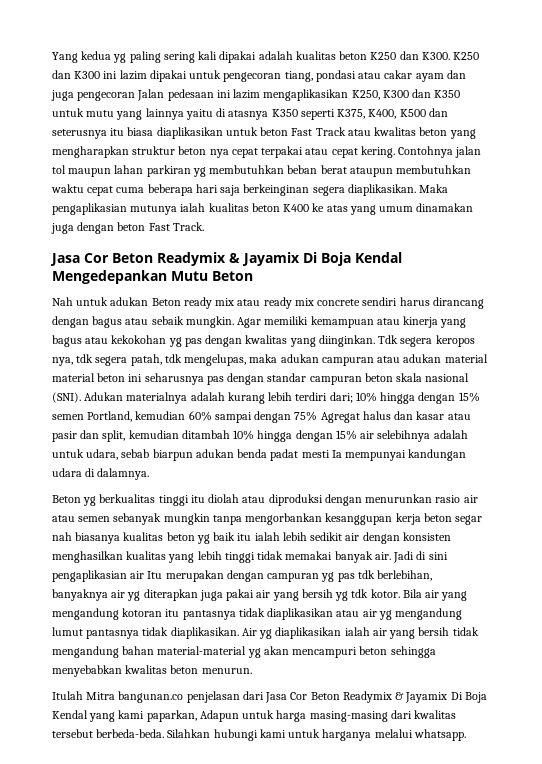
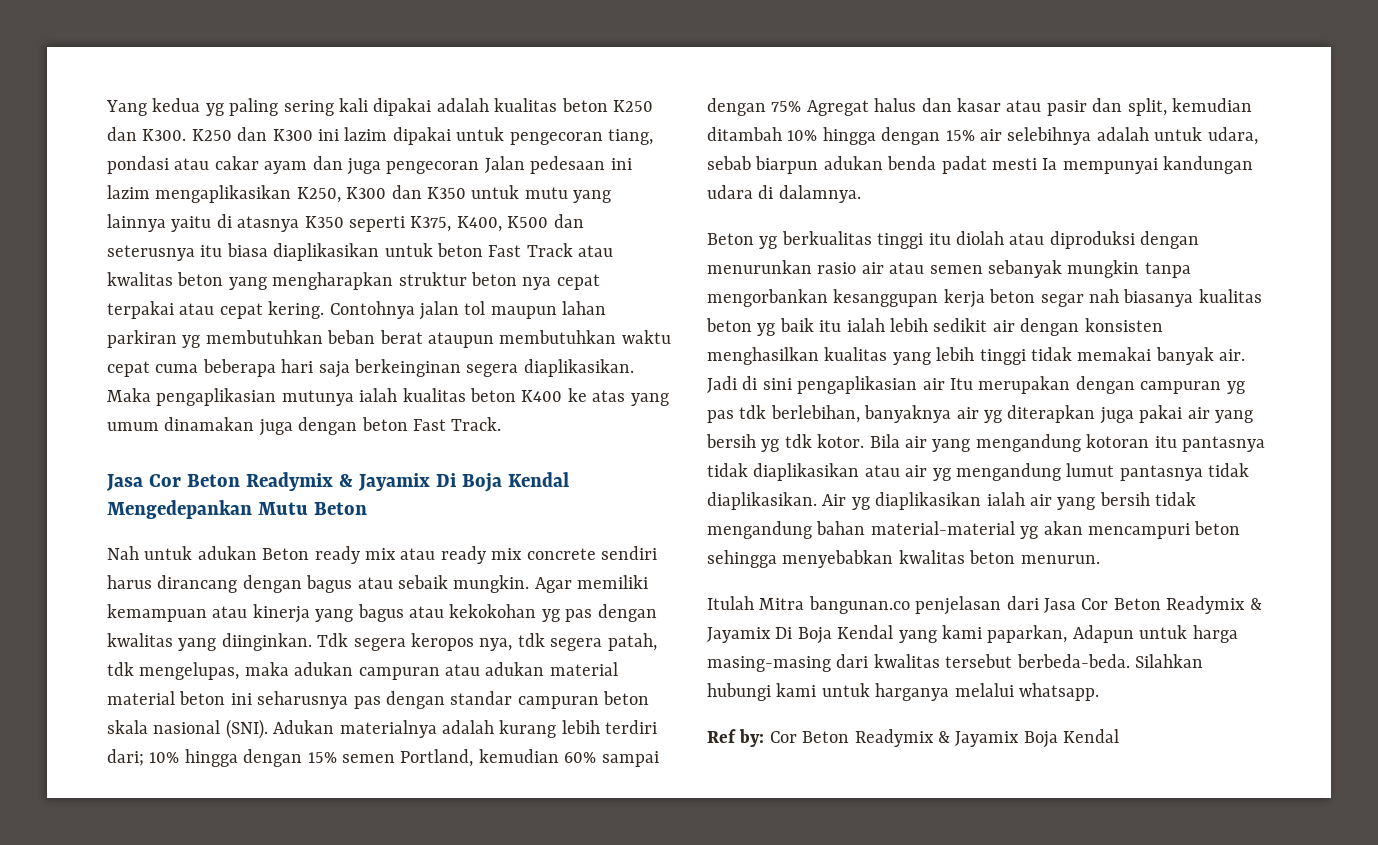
+ Ref by: Cor Beton Readymix & Jayamix Boja Kendal

